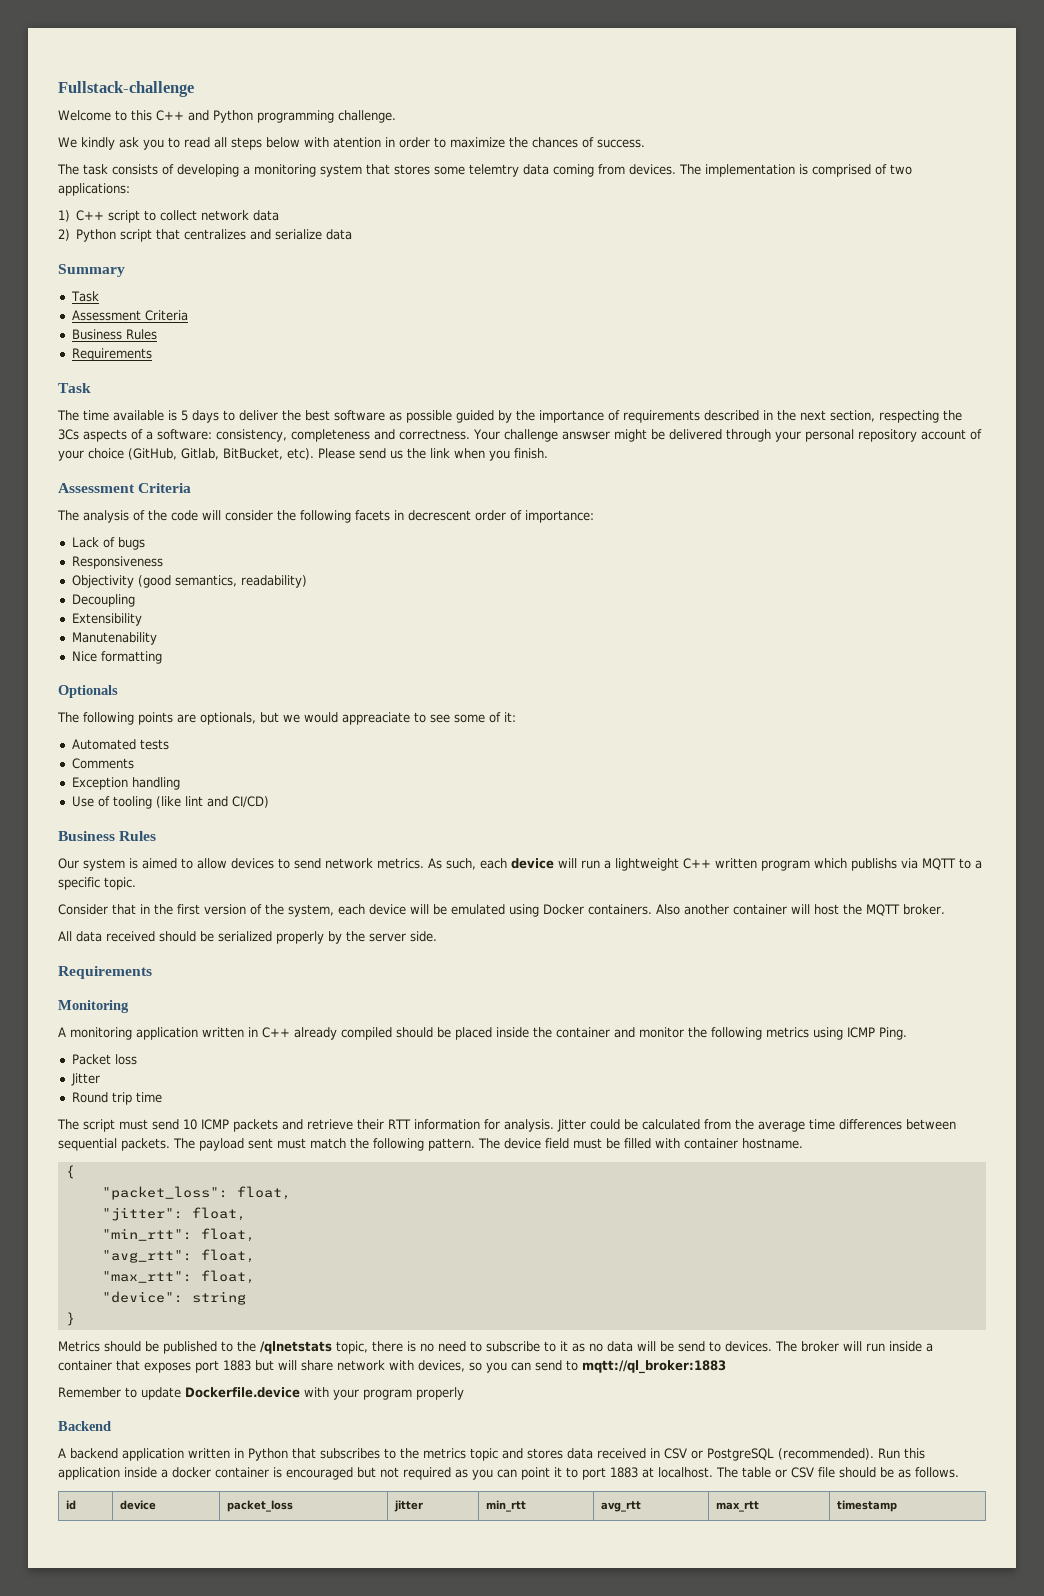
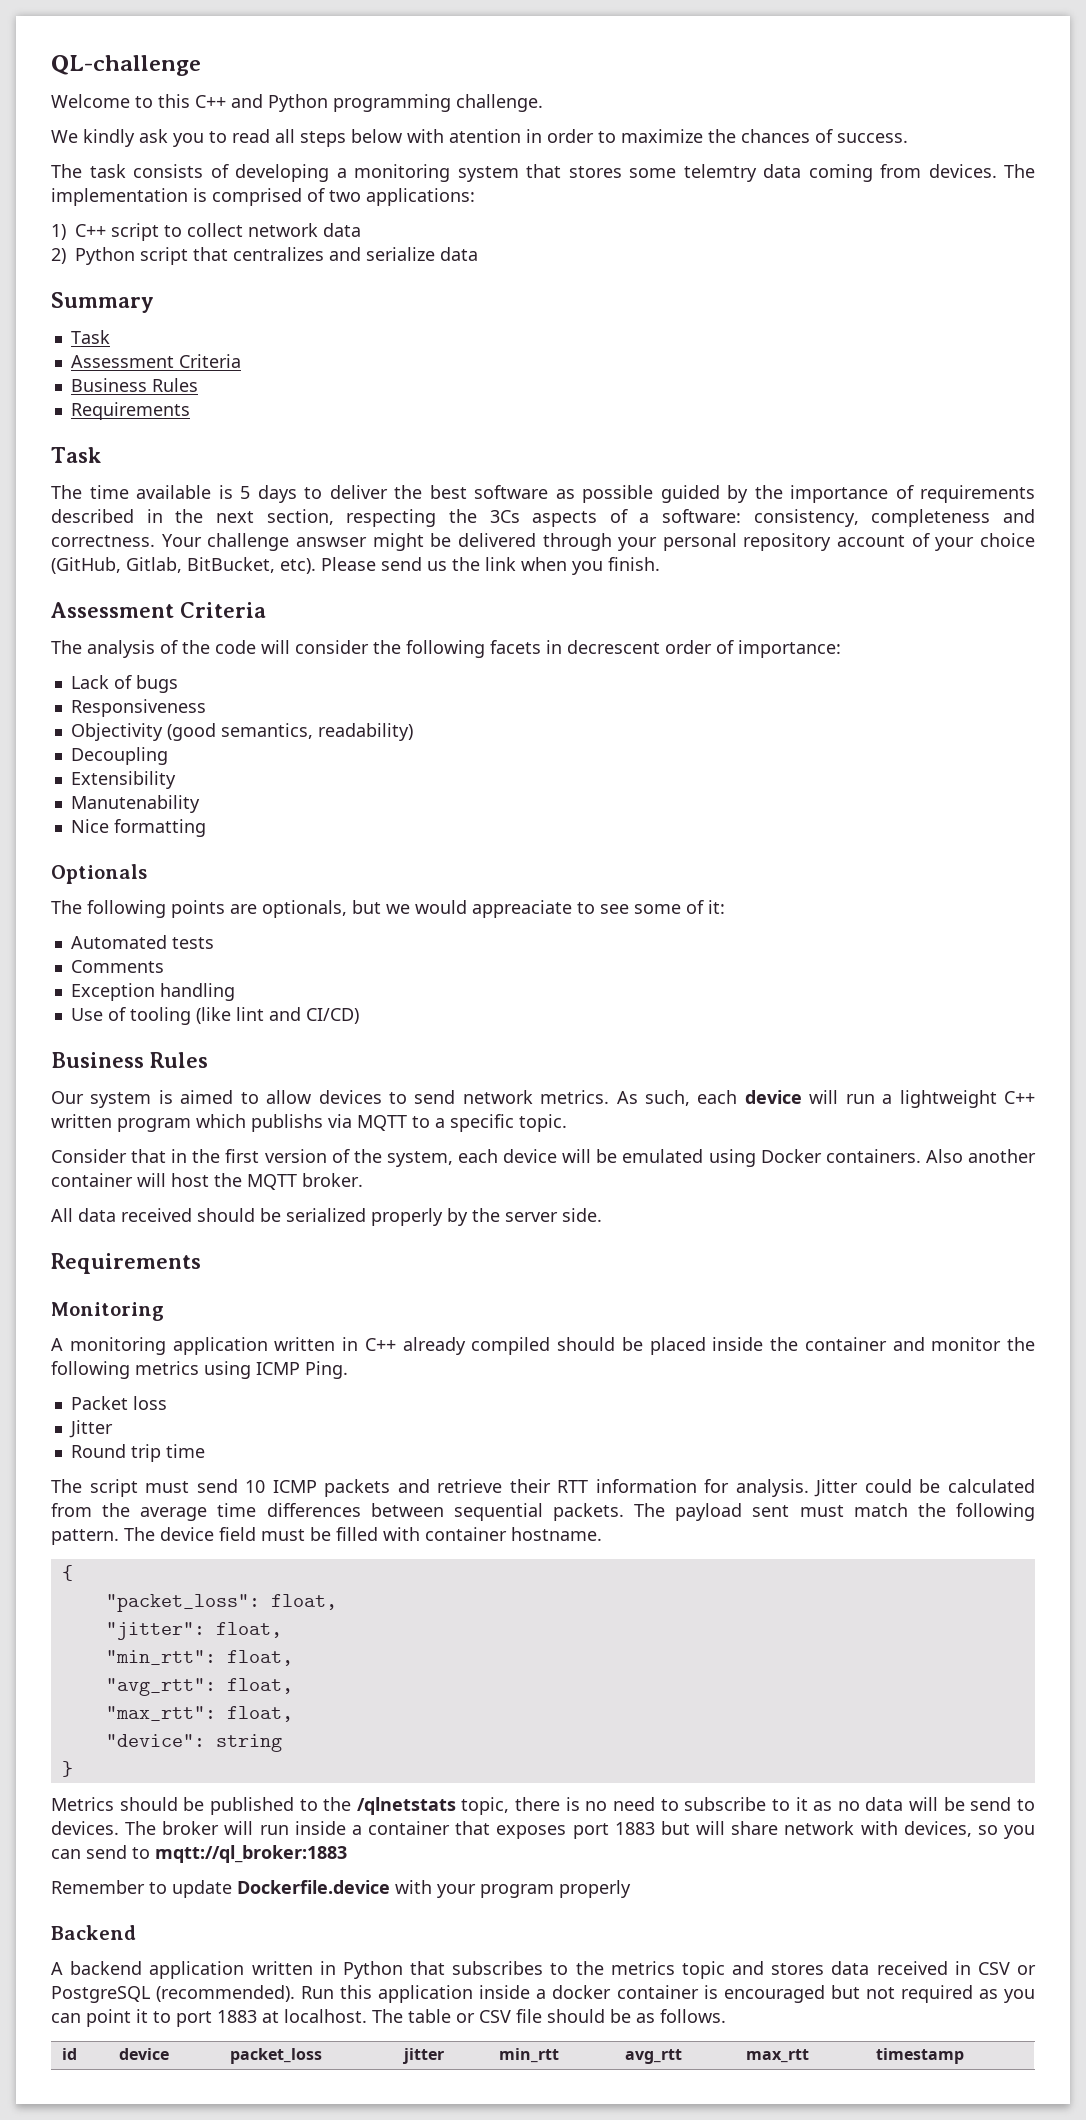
- Fullstack-challenge
+ QL-challenge

